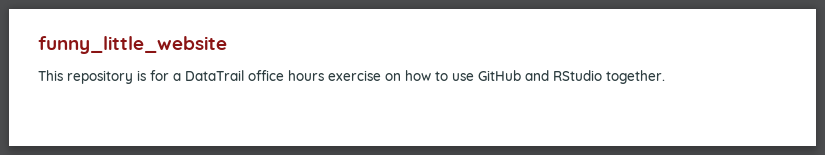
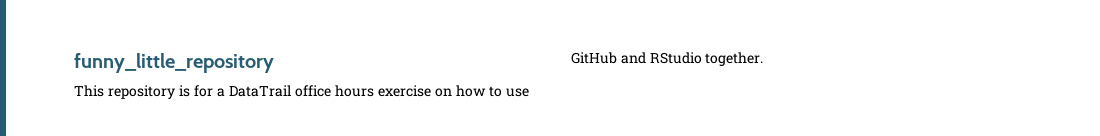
- funny_little_website
+ funny_little_repository

